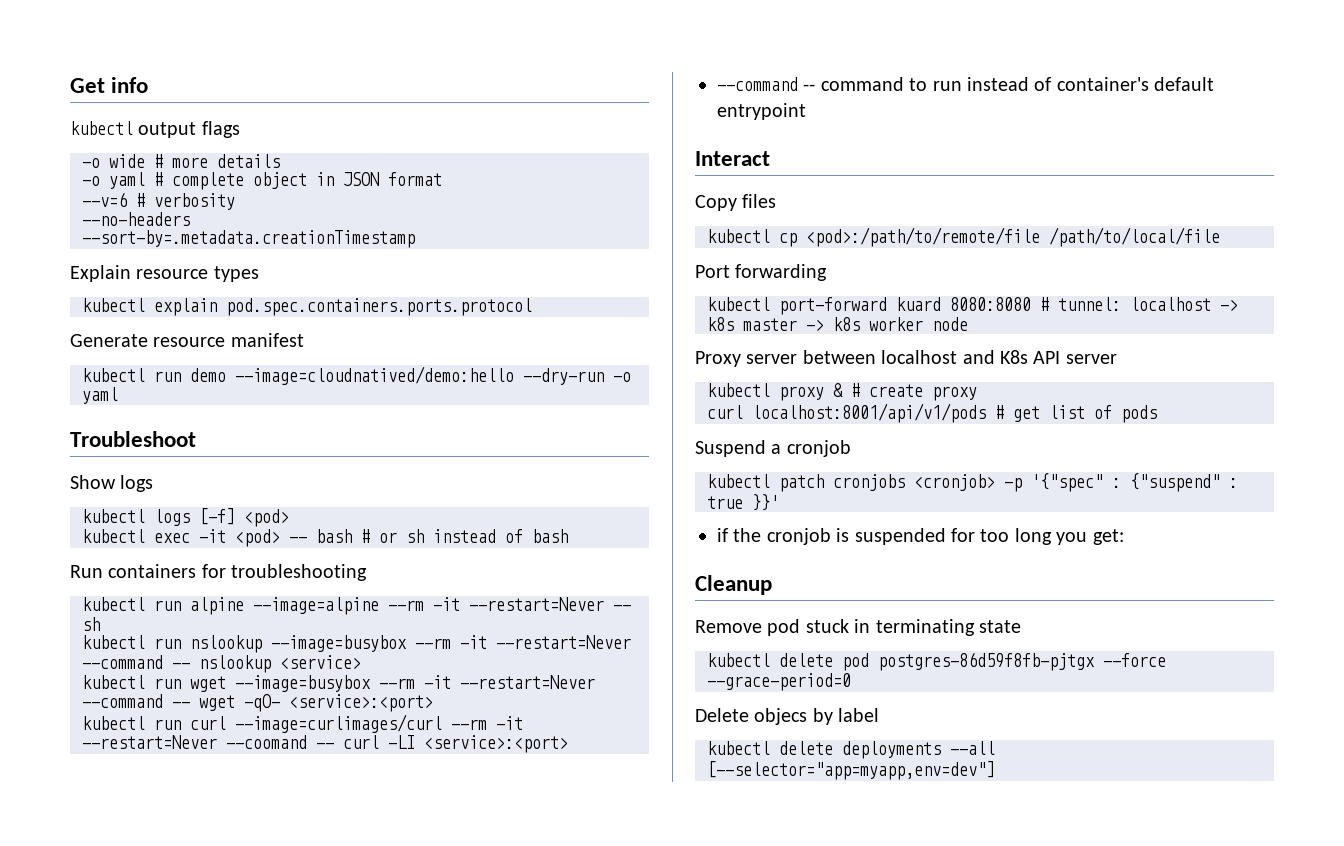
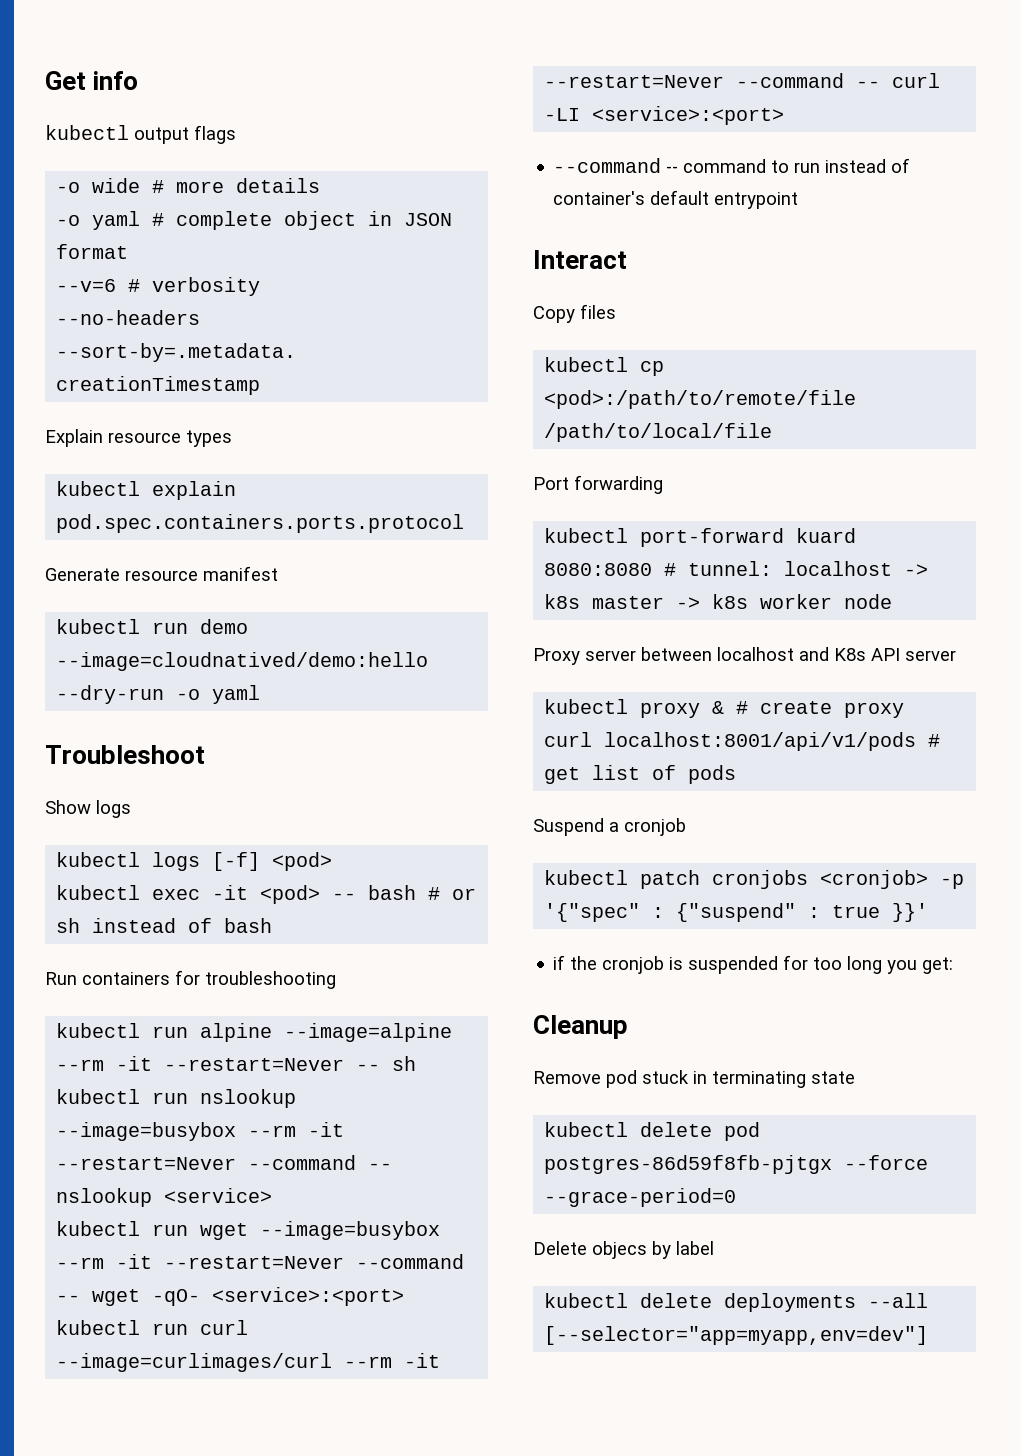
- kubectl run curl --image=curlimages/curl --rm -it --restart=Never --coomand -- curl -LI <service>:<port>
+ kubectl run curl --image=curlimages/curl --rm -it --restart=Never --command -- curl -LI <service>:<port>

